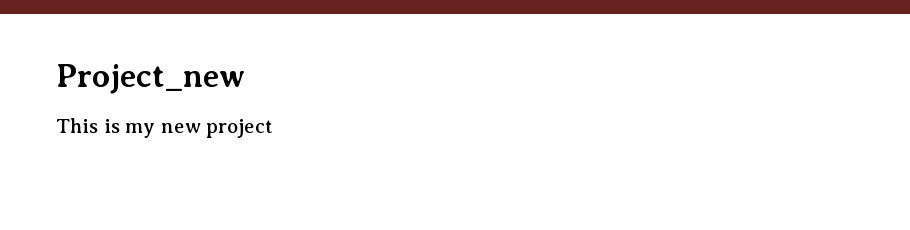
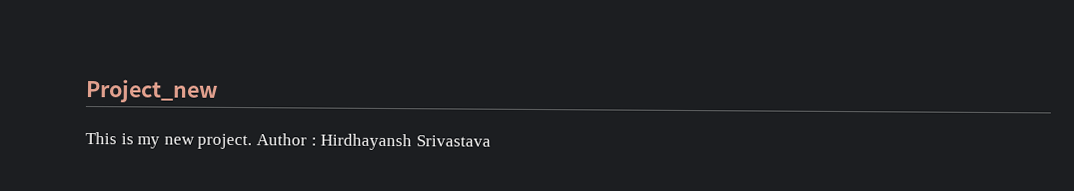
- This is my new project
+ This is my new project. Author : Hirdhayansh Srivastava

